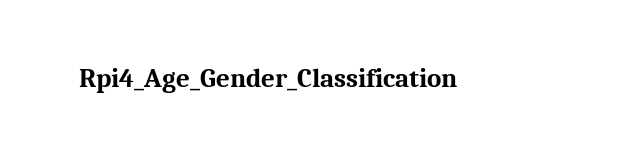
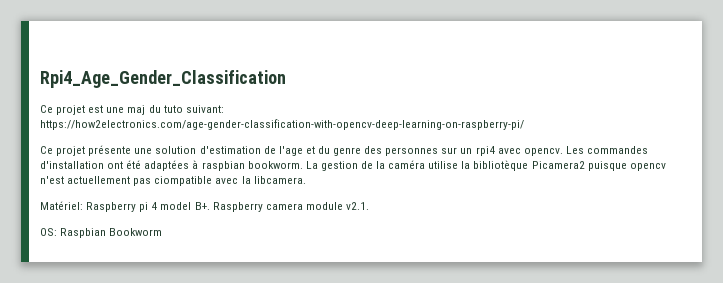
+ Ce projet est une maj du tuto suivant: https://how2electronics.com/age-gender-classification-with-opencv-deep-learning-on-raspberry-pi/
+ Ce projet présente une solution d'estimation de l'age et du genre des personnes sur un rpi4 avec opencv. Les commandes d'installation ont été adaptées à raspbian bookworm. La gestion de la caméra utilise la bibliotèque Picamera2 puisque opencv n'est actuellement pas ciompatible avec la libcamera.
+ Matériel: Raspberry pi 4 model B+. Raspberry camera module v2.1.
+ OS: Raspbian Bookworm

